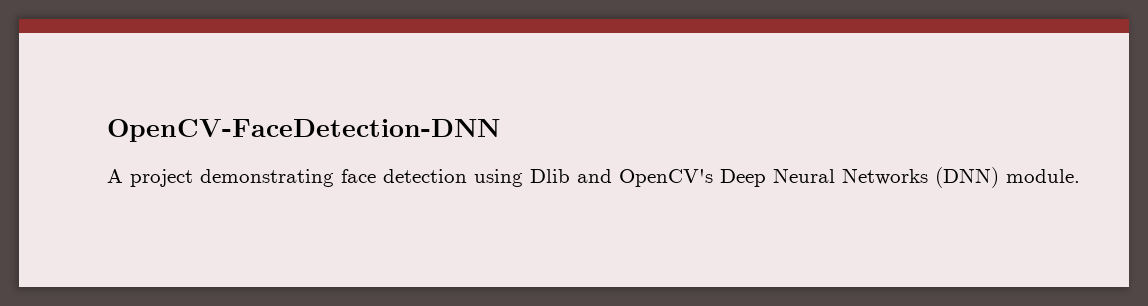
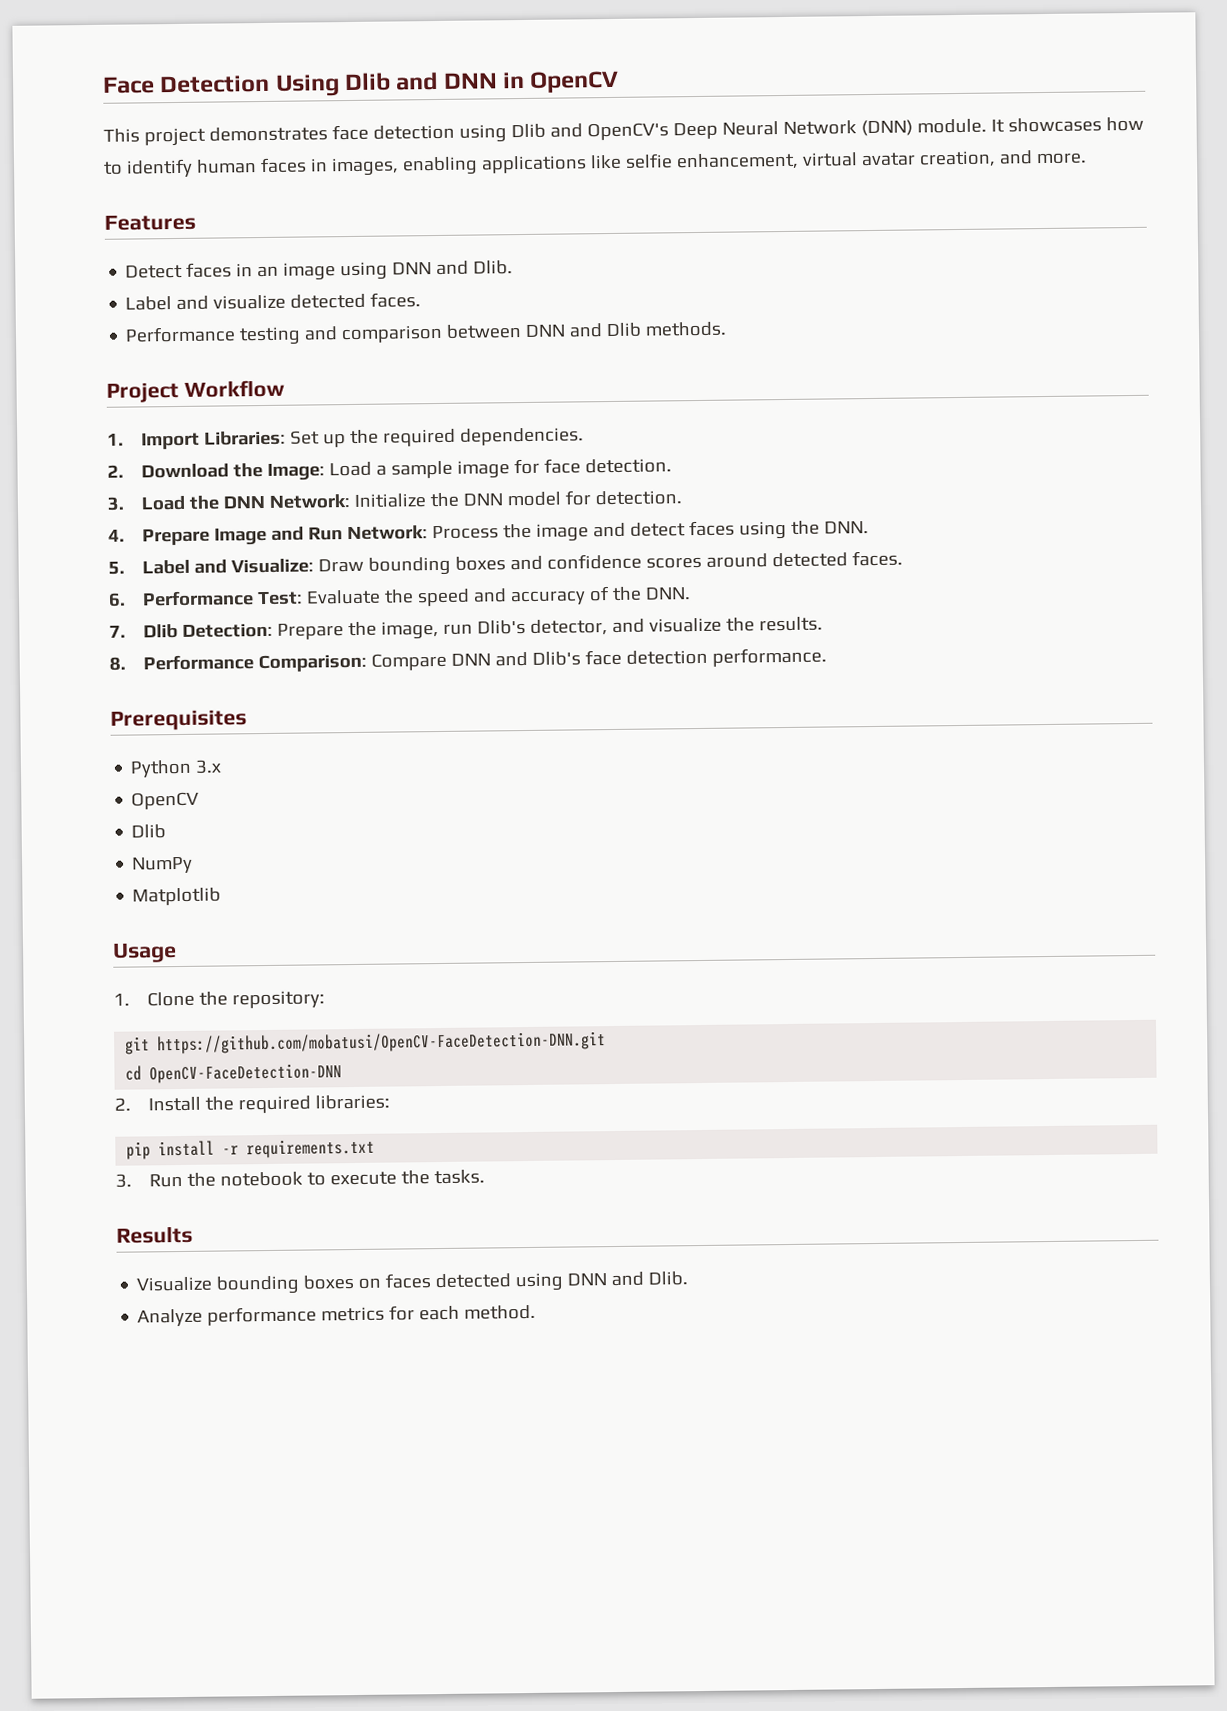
- OpenCV-FaceDetection-DNN
- A project demonstrating face detection using Dlib and OpenCV's Deep Neural Networks (DNN) module.
+ Face Detection Using Dlib and DNN in OpenCV
+ This project demonstrates face detection using Dlib and OpenCV's Deep Neural Network (DNN) module.
+ It showcases how to identify human faces in images, enabling applications like selfie enhancement, virtual avatar creation, and more.
+ Features
+ Detect faces in an image using DNN and Dlib.
+ Label and visualize detected faces.
+ Performance testing and comparison between DNN and Dlib methods.
+ Project Workflow
+ 1. Import Libraries: Set up the required dependencies.
+ 2. Download the Image: Load a sample image for face detection.
+ 3. Load the DNN Network: Initialize the DNN model for detection.
+ 4. Prepare Image and Run Network: Process the image and detect faces using the DNN.
+ 5. Label and Visualize: Draw bounding boxes and confidence scores around detected faces.
+ 6. Performance Test: Evaluate the speed and accuracy of the DNN.
+ 7. Dlib Detection: Prepare the image, run Dlib's detector, and visualize the results.
+ 8. Performance Comparison: Compare DNN and Dlib's face detection performance.
+ Prerequisites
+ Python 3.x
+ OpenCV
+ Dlib
+ NumPy
+ Matplotlib
+ Usage
+ 1. Clone the repository:
+ git https://github.com/mobatusi/OpenCV-FaceDetection-DNN.git
+ cd OpenCV-FaceDetection-DNN
+ 2. Install the required libraries:
+ pip install -r requirements.txt
+ 3. Run the notebook to execute the tasks.
+ Results
+ Visualize bounding boxes on faces detected using DNN and Dlib.
+ Analyze performance metrics for each method.

